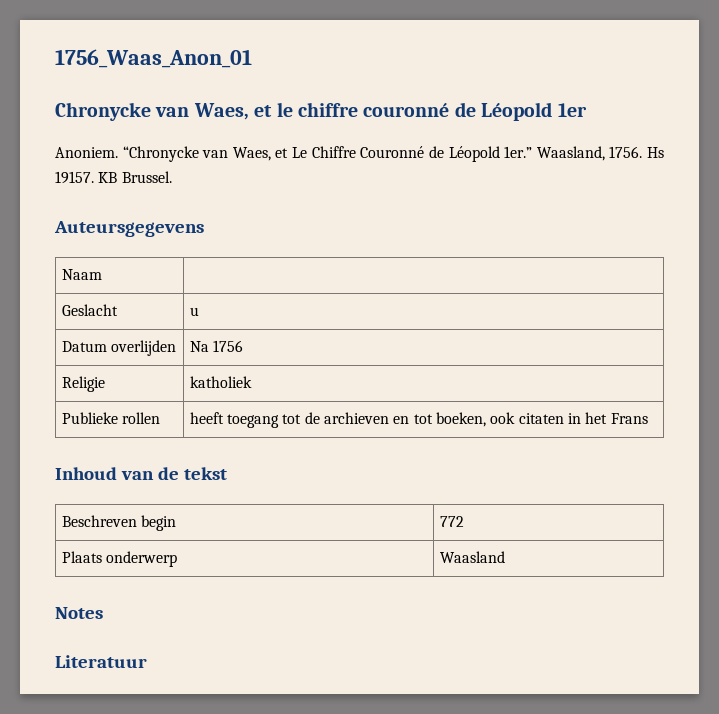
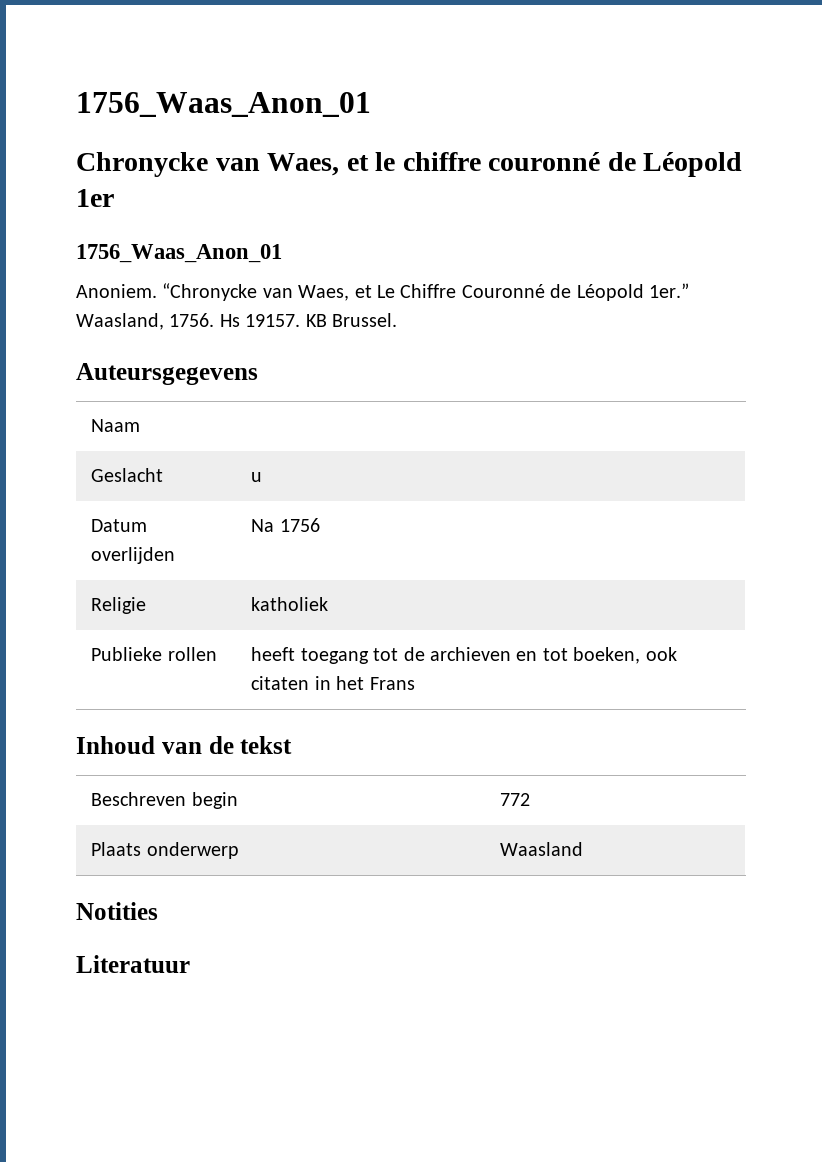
  Chronycke van Waes, et le chiffre couronné de Léopold 1er
+ 1756_Waas_Anon_01
- Notes
+ Notities

